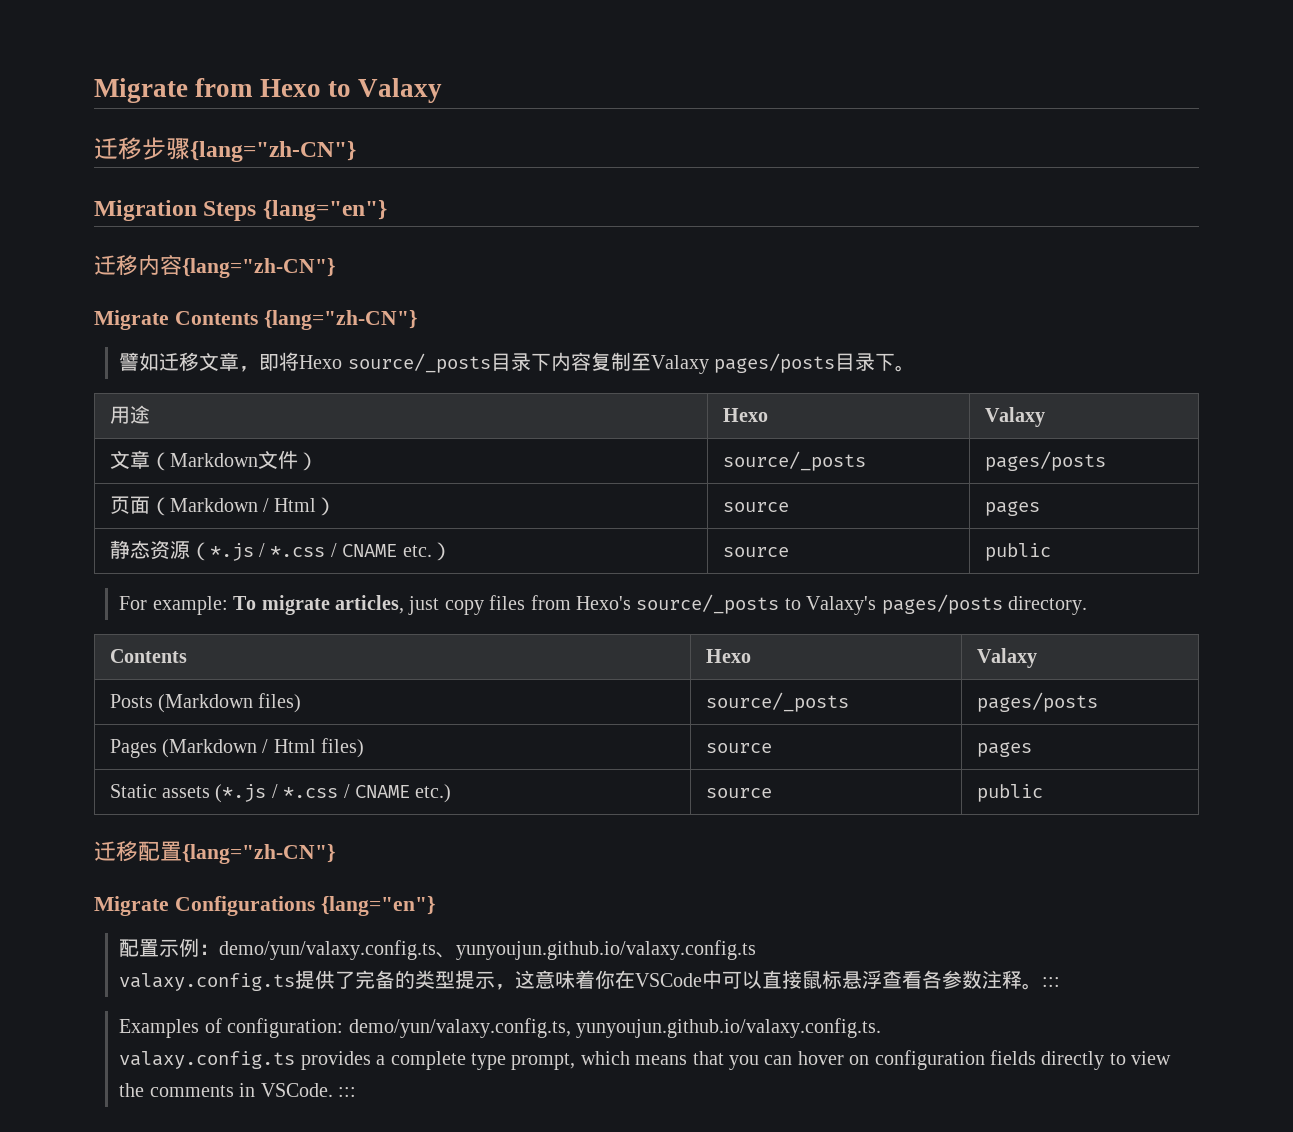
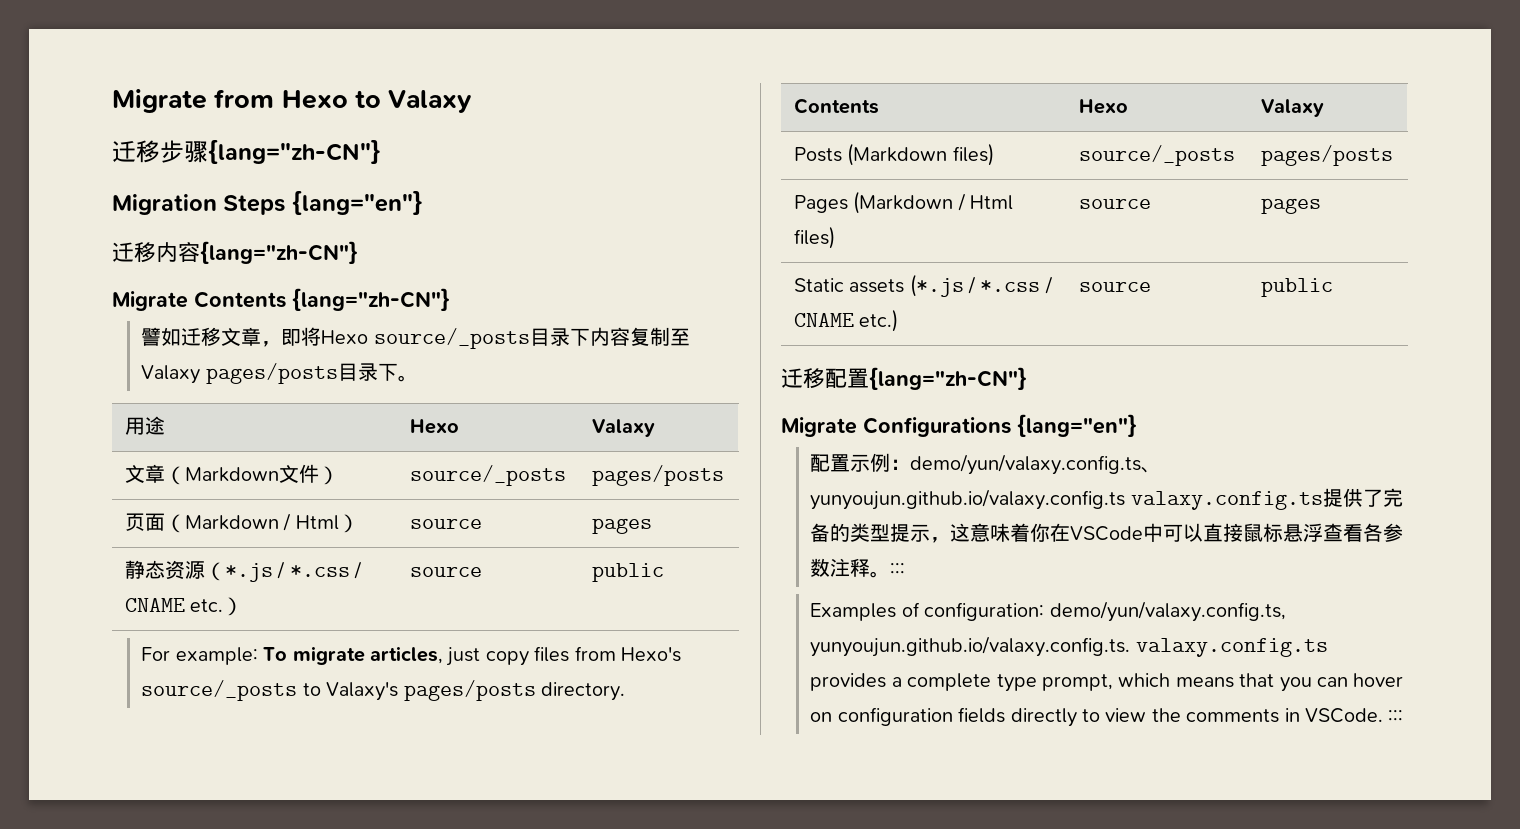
- 配置示例：demo/yun/valaxy.config.ts、yunyoujun.github.io/valaxy.config.ts
- valaxy.config.ts提供了完备的类型提示，这意味着你在VSCode中可以直接鼠标悬浮查看各参数注释。:::
+ 配置示例：demo/yun/valaxy.config.ts、yunyoujun.github.io/valaxy.config.ts valaxy.config.ts提供了完备的类型提示，这意味着你在VSCode中可以直接鼠标悬浮查看各参数注释。:::
- Examples of configuration: demo/yun/valaxy.config.ts, yunyoujun.github.io/valaxy.config.ts.
- valaxy.config.ts provides a complete type prompt, which means that you can hover on configuration fields directly to view the comments in VSCode. :::
+ Examples of configuration: demo/yun/valaxy.config.ts, yunyoujun.github.io/valaxy.config.ts. valaxy.config.ts provides a complete type prompt, which means that you can hover on configuration fields directly to view the comments in VSCode. :::

